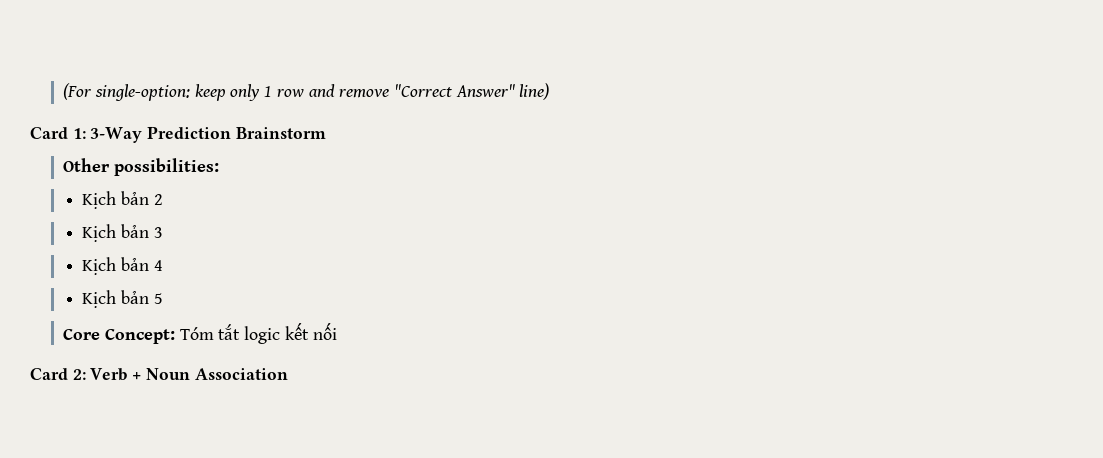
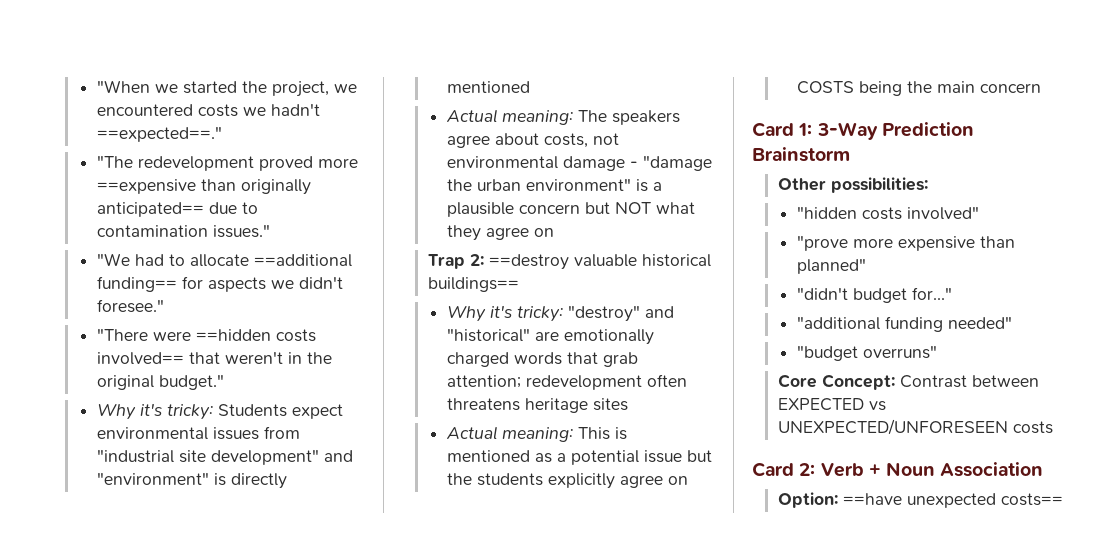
- (For single-option: keep only 1 row and remove "Correct Answer" line)
+ "When we started the project, we encountered costs we hadn't ==expected==."
+ "The redevelopment proved more ==expensive than originally anticipated== due to contamination issues."
+ "We had to allocate ==additional funding== for aspects we didn't foresee."
+ "There were ==hidden costs involved== that weren't in the original budget."
+ Why it's tricky: Students expect environmental issues from "industrial site development" and "environment" is directly mentioned
+ Actual meaning: The speakers agree about costs, not environmental damage - "damage the urban environment" is a plausible concern but NOT what they agree on
+ Trap 2: ==destroy valuable historical buildings==
+ Why it's tricky: "destroy" and "historical" are emotionally charged words that grab attention; redevelopment often threatens heritage sites
+ Actual meaning: This is mentioned as a potential issue but the students explicitly agree on COSTS being the main concern
- Kịch bản 2
- Kịch bản 3
- Kịch bản 4
- Kịch bản 5
- Core Concept: Tóm tắt logic kết nối
+ "hidden costs involved"
+ "prove more expensive than planned"
+ "didn't budget for..."
+ "additional funding needed"
+ "budget overruns"
+ Core Concept: Contrast between EXPECTED vs UNEXPECTED/UNFORESEEN costs
+ Option: ==have unexpected costs==

